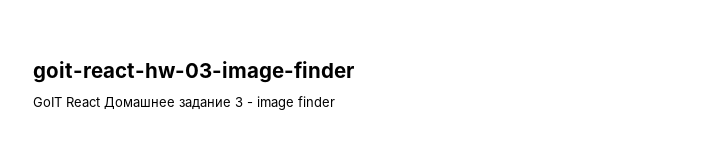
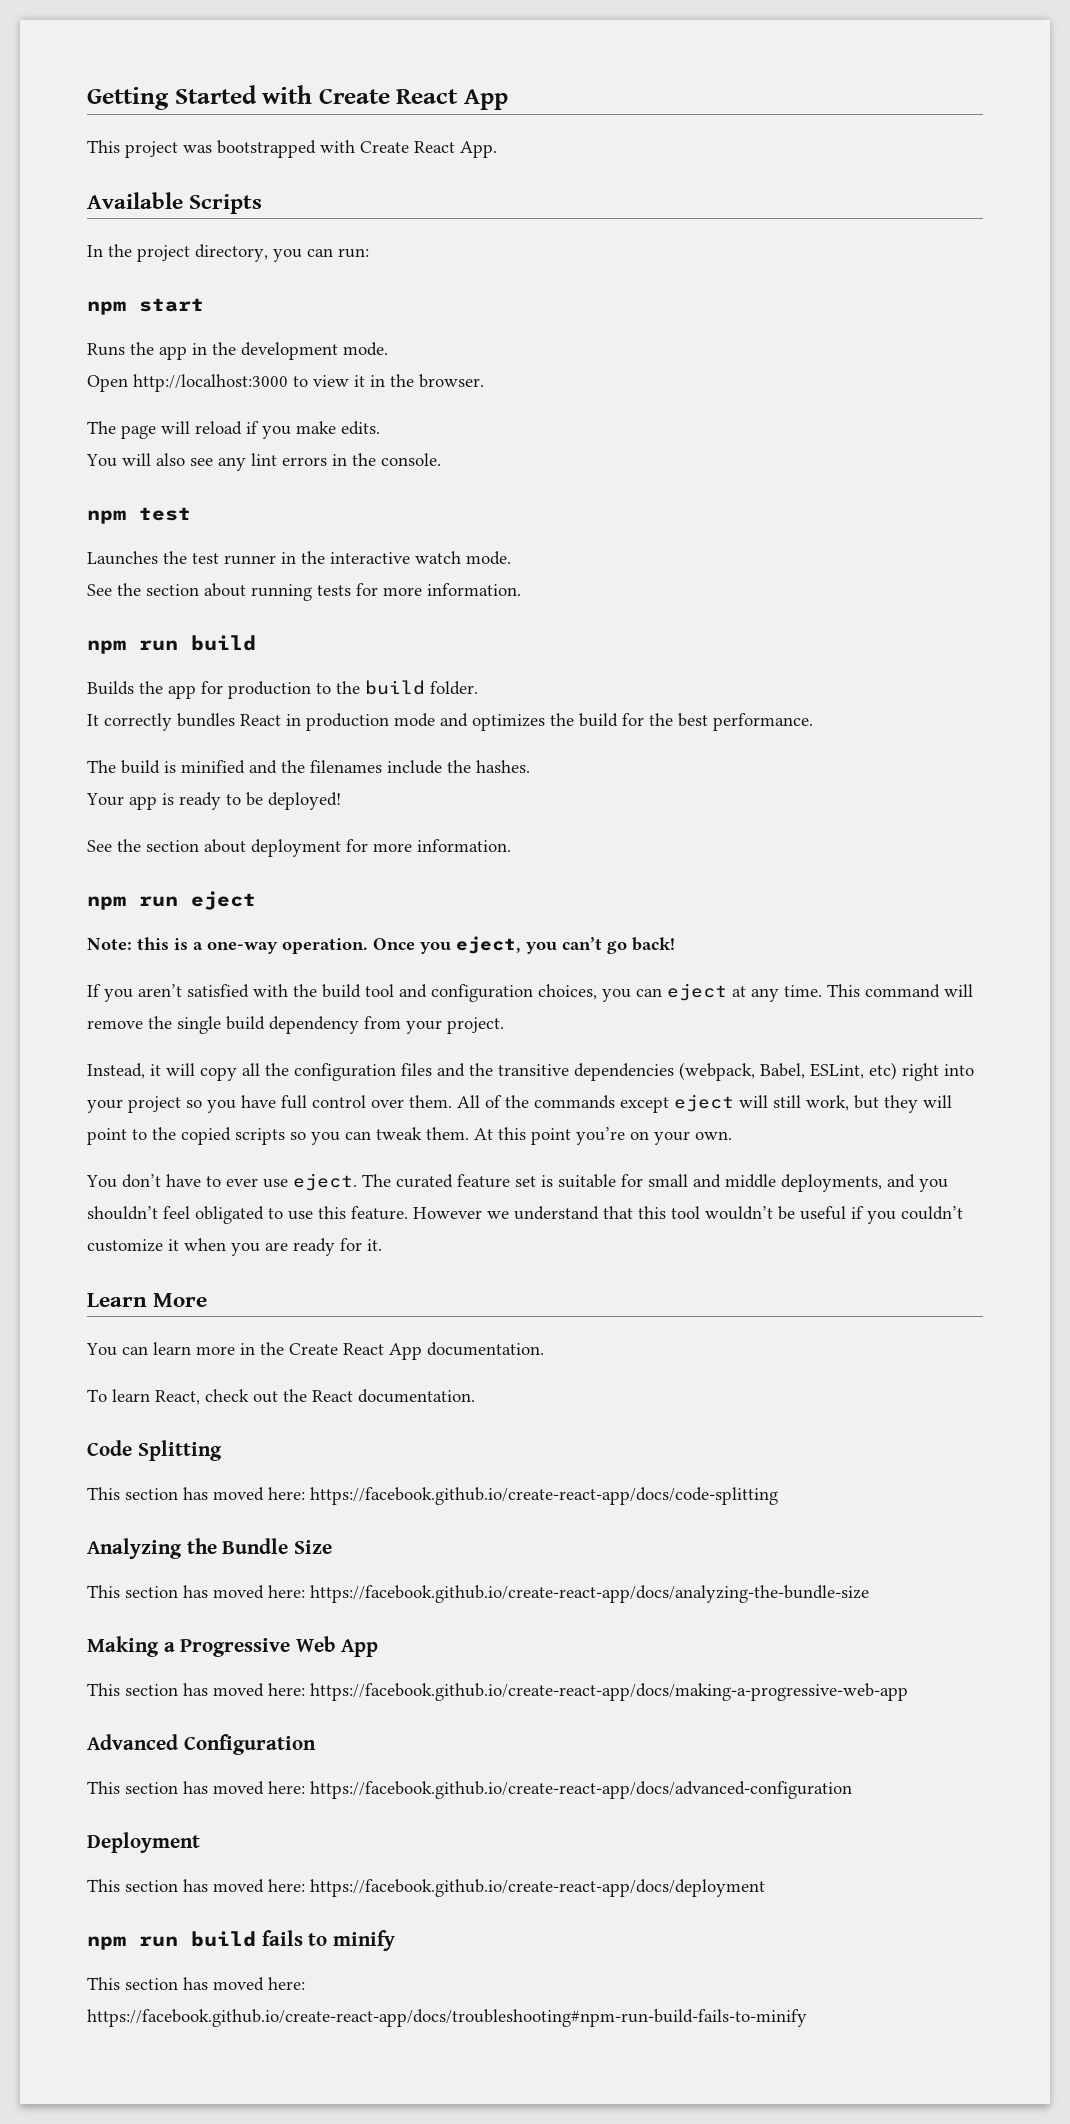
- goit-react-hw-03-image-finder
- GoIT React Домашнее задание 3 - image finder
+ Getting Started with Create React App
+ This project was bootstrapped with Create React App.
+ Available Scripts
+ In the project directory, you can run:
+ npm start
+ Runs the app in the development mode.
+ Open http://localhost:3000 to view it in the browser.
+ The page will reload if you make edits.
+ You will also see any lint errors in the console.
+ npm test
+ Launches the test runner in the interactive watch mode.
+ See the section about running tests for more information.
+ npm run build
+ Builds the app for production to the build folder.
+ It correctly bundles React in production mode and optimizes the build for the best performance.
+ The build is minified and the filenames include the hashes.
+ Your app is ready to be deployed!
+ See the section about deployment for more information.
+ npm run eject
+ Note: this is a one-way operation. Once you eject, you can’t go back!
+ If you aren’t satisfied with the build tool and configuration choices, you can eject at any time. This command will remove the single build dependency from your project.
+ Instead, it will copy all the configuration files and the transitive dependencies (webpack, Babel, ESLint, etc) right into your project so you have full control over them. All of the commands except eject will still work, but they will point to the copied scripts so you can tweak them. At this point you’re on your own.
+ You don’t have to ever use eject. The curated feature set is suitable for small and middle deployments, and you shouldn’t feel obligated to use this feature. However we understand that this tool wouldn’t be useful if you couldn’t customize it when you are ready for it.
+ Learn More
+ You can learn more in the Create React App documentation.
+ To learn React, check out the React documentation.
+ Code Splitting
+ This section has moved here: https://facebook.github.io/create-react-app/docs/code-splitting
+ Analyzing the Bundle Size
+ This section has moved here: https://facebook.github.io/create-react-app/docs/analyzing-the-bundle-size
+ Making a Progressive Web App
+ This section has moved here: https://facebook.github.io/create-react-app/docs/making-a-progressive-web-app
+ Advanced Configuration
+ This section has moved here: https://facebook.github.io/create-react-app/docs/advanced-configuration
+ Deployment
+ This section has moved here: https://facebook.github.io/create-react-app/docs/deployment
+ npm run build fails to minify
+ This section has moved here: https://facebook.github.io/create-react-app/docs/troubleshooting#npm-run-build-fails-to-minify

